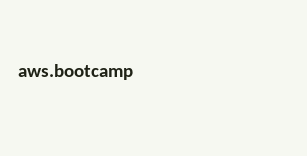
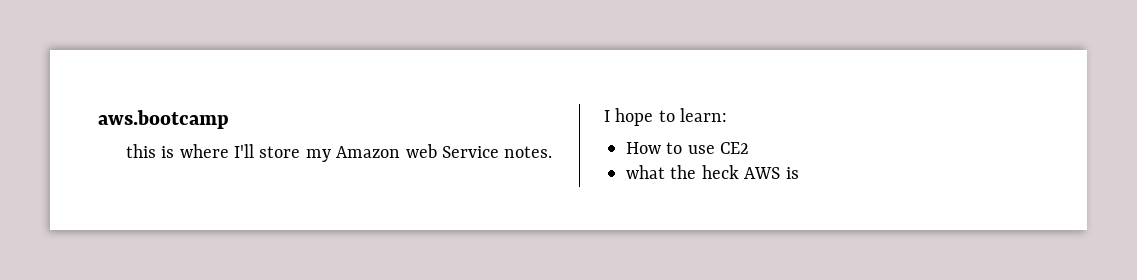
+ this is where I'll store my Amazon web Service notes. I hope to learn:
+ How to use CE2
+ what the heck AWS is

